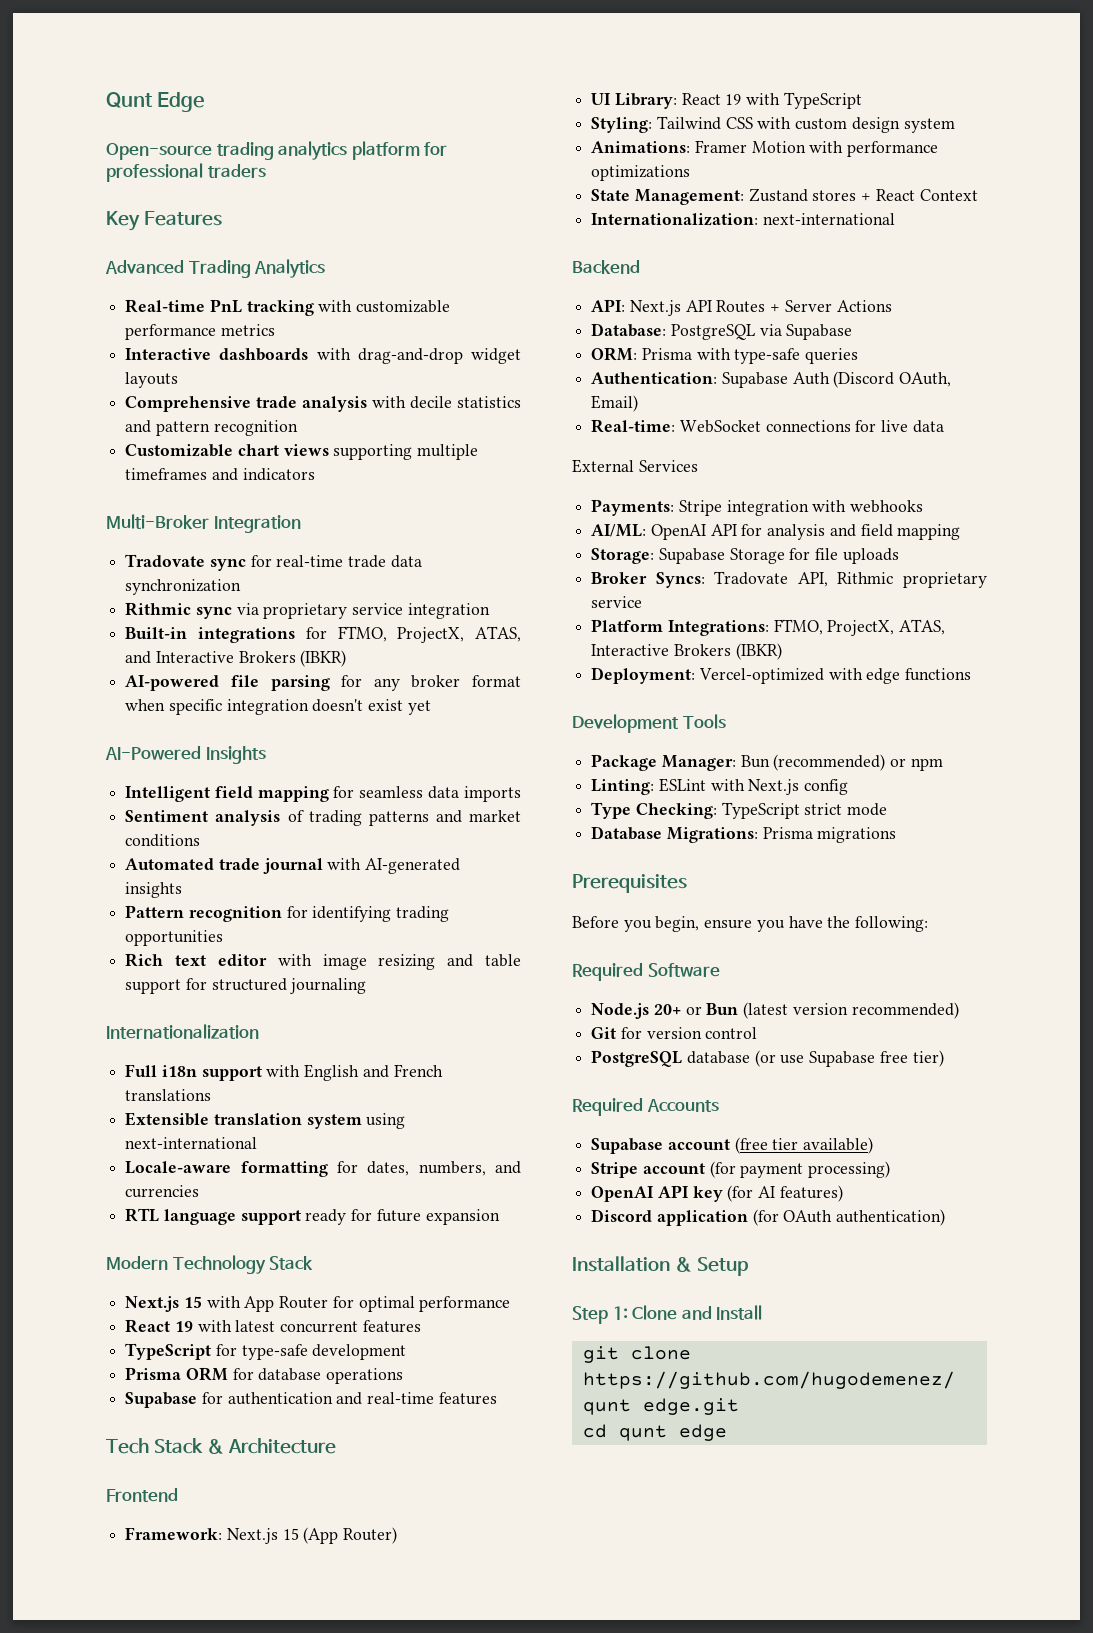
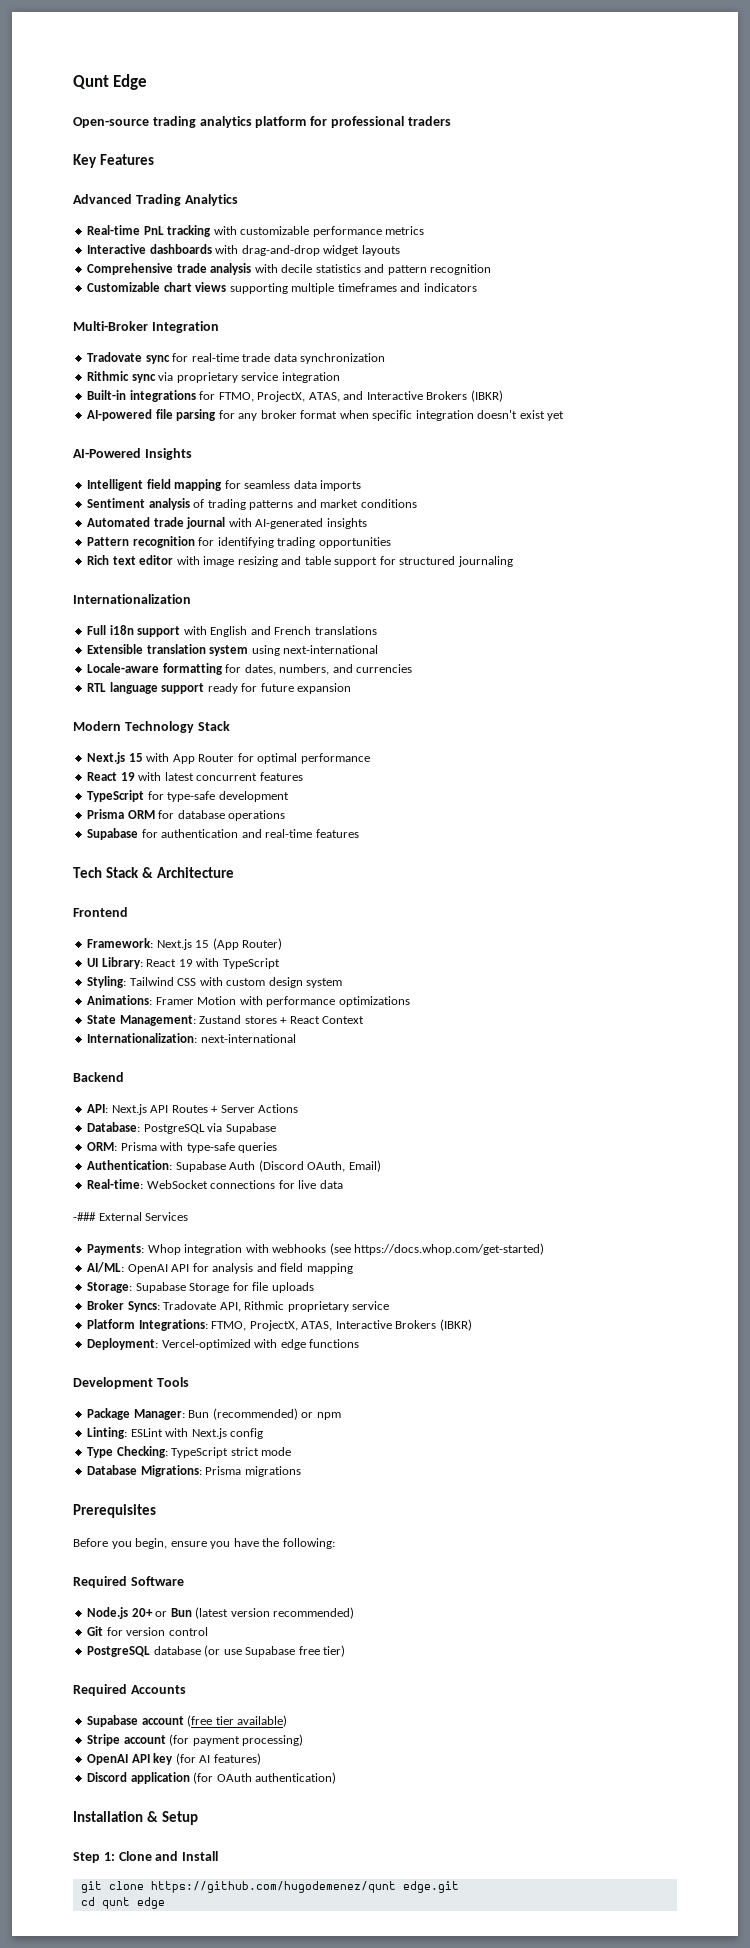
- External Services
+ -### External Services
- Payments: Stripe integration with webhooks
+ Payments: Whop integration with webhooks (see https://docs.whop.com/get-started)

